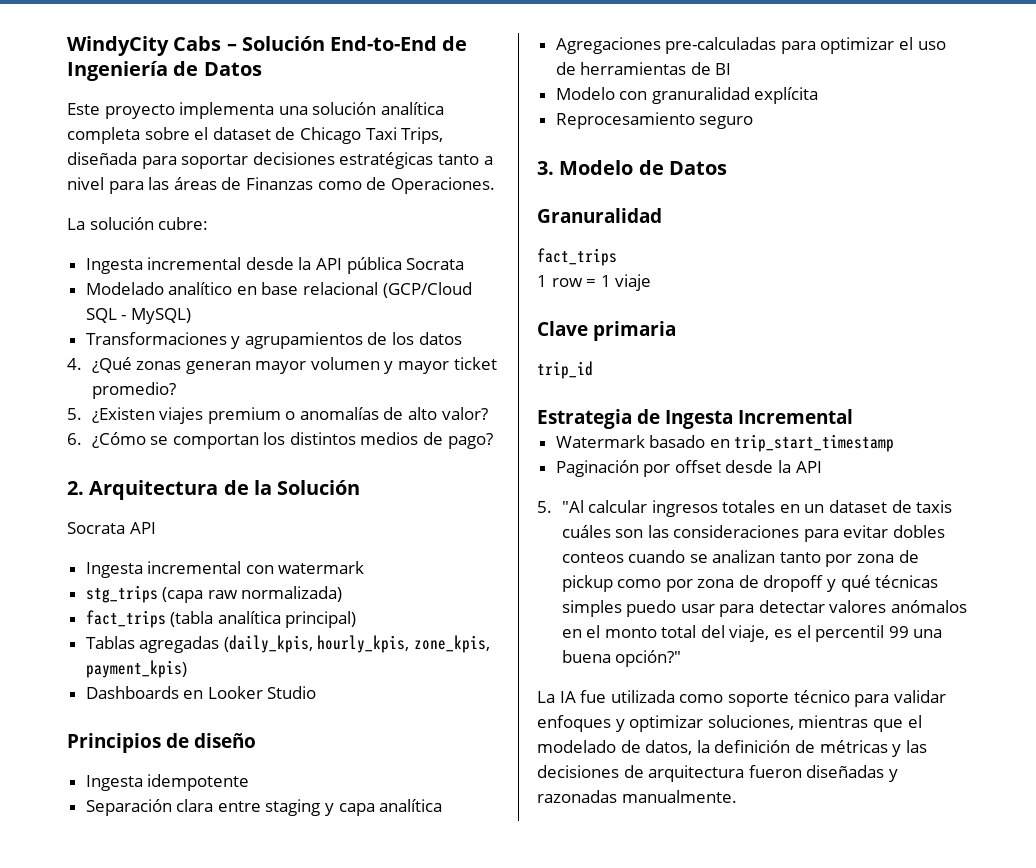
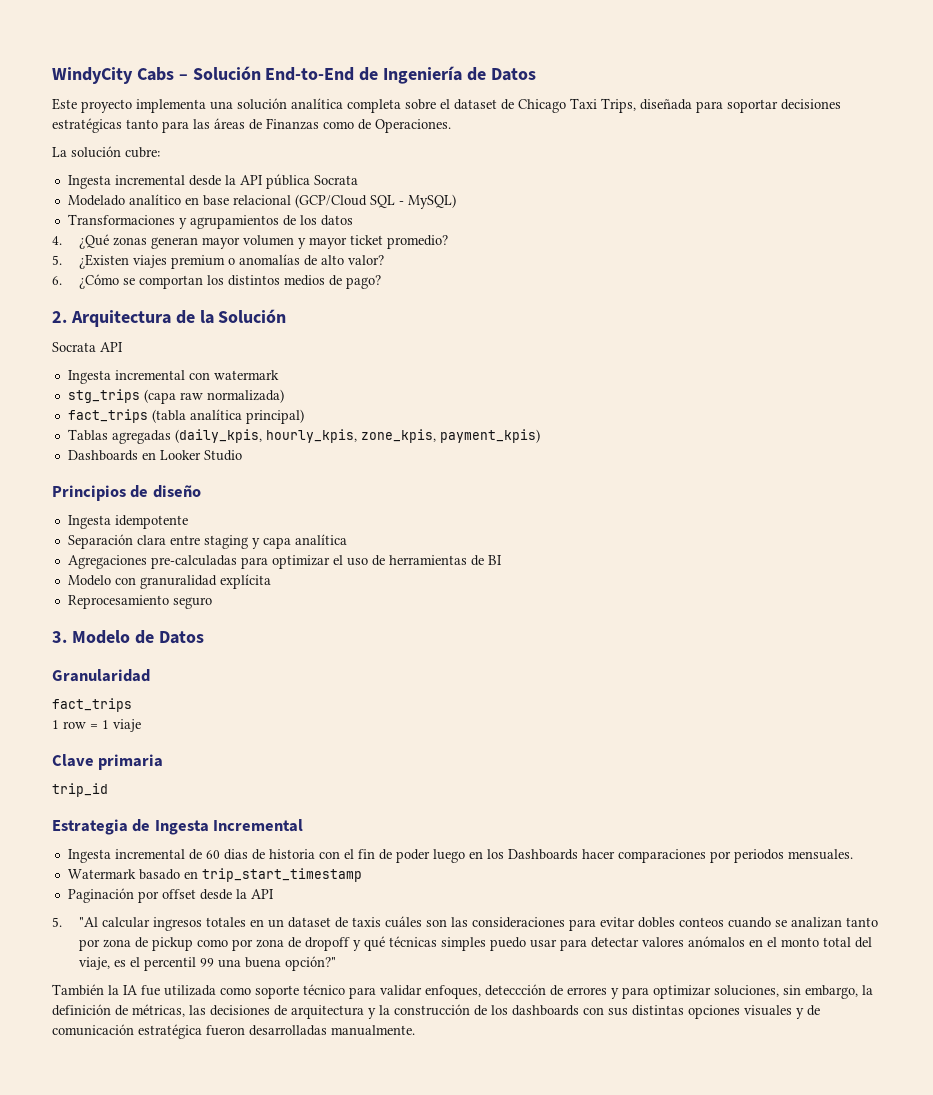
- Este proyecto implementa una solución analítica completa sobre el dataset de Chicago Taxi Trips, diseñada para soportar decisiones estratégicas tanto a nivel para las áreas de Finanzas como de Operaciones.
+ Este proyecto implementa una solución analítica completa sobre el dataset de Chicago Taxi Trips, diseñada para soportar decisiones estratégicas tanto para las áreas de Finanzas como de Operaciones.
- Granuralidad
+ Granularidad
+ Ingesta incremental de 60 dias de historia con el fin de poder luego en los Dashboards hacer comparaciones por periodos mensuales.
- La IA fue utilizada como soporte técnico para validar enfoques y optimizar soluciones, mientras que el modelado de datos, la definición de métricas y las decisiones de arquitectura fueron diseñadas y razonadas manualmente.
+ También la IA fue utilizada como soporte técnico para validar enfoques, deteccción de errores y para optimizar soluciones, sin embargo, la definición de métricas, las decisiones de arquitectura y la construcción de los dashboards con sus distintas opciones visuales y de comunicación estratégica fueron desarrolladas manualmente.

